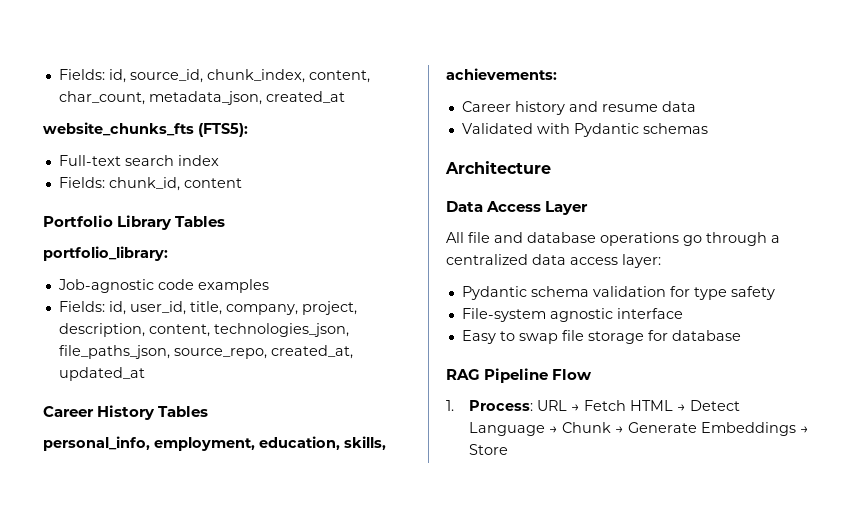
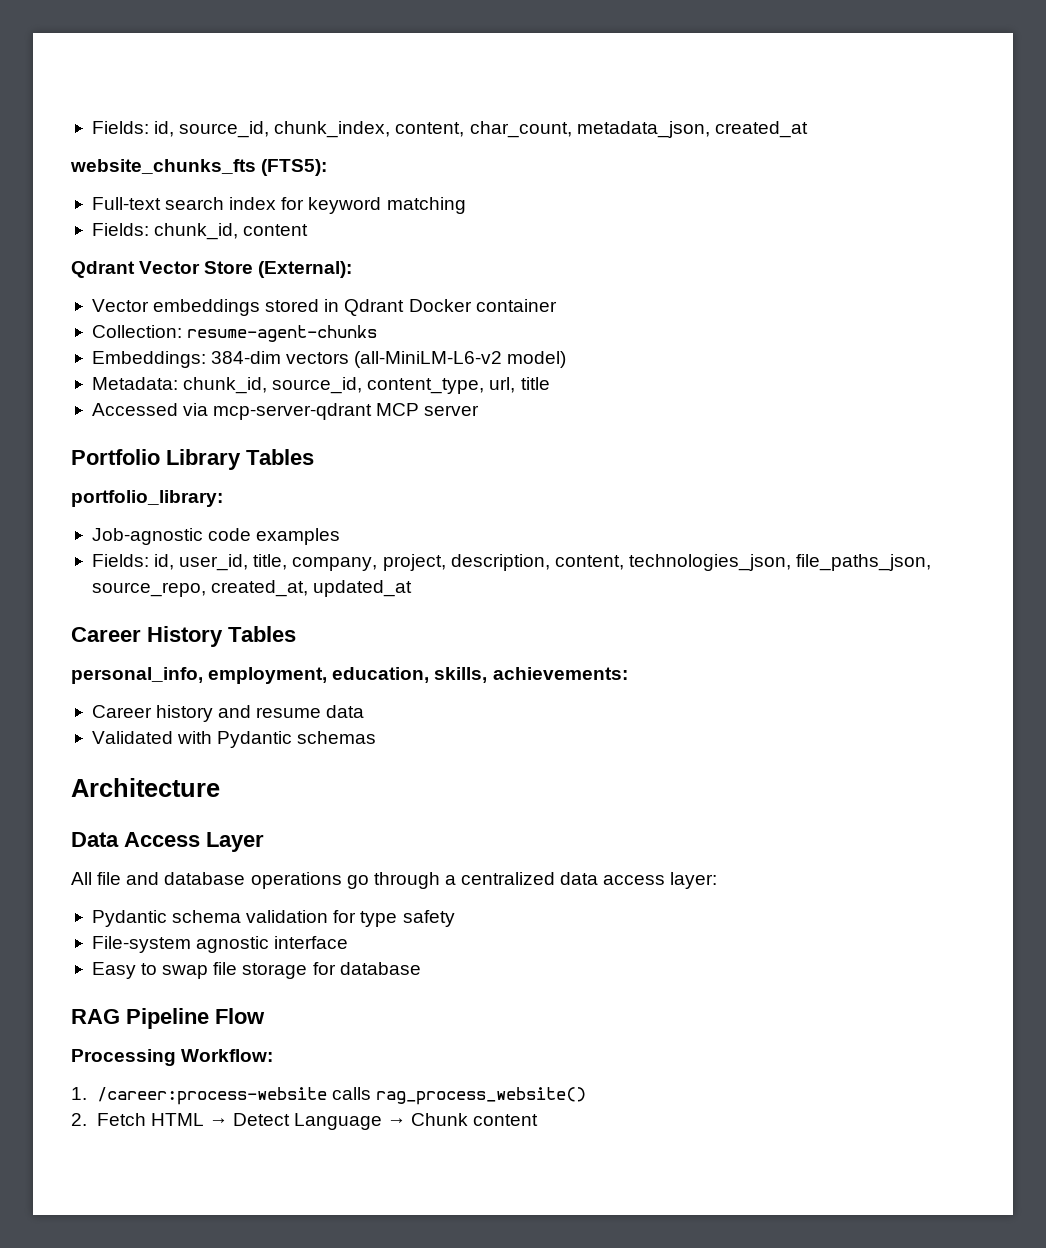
- Full-text search index
+ Full-text search index for keyword matching
+ Qdrant Vector Store (External):
+ Vector embeddings stored in Qdrant Docker container
+ Collection: resume-agent-chunks
+ Embeddings: 384-dim vectors (all-MiniLM-L6-v2 model)
+ Metadata: chunk_id, source_id, content_type, url, title
+ Accessed via mcp-server-qdrant MCP server
+ Processing Workflow:
- 1. Process: URL → Fetch HTML → Detect Language → Chunk → Generate Embeddings → Store
+ 1. /career:process-website calls rag_process_website()
+ 2. Fetch HTML → Detect Language → Chunk content

